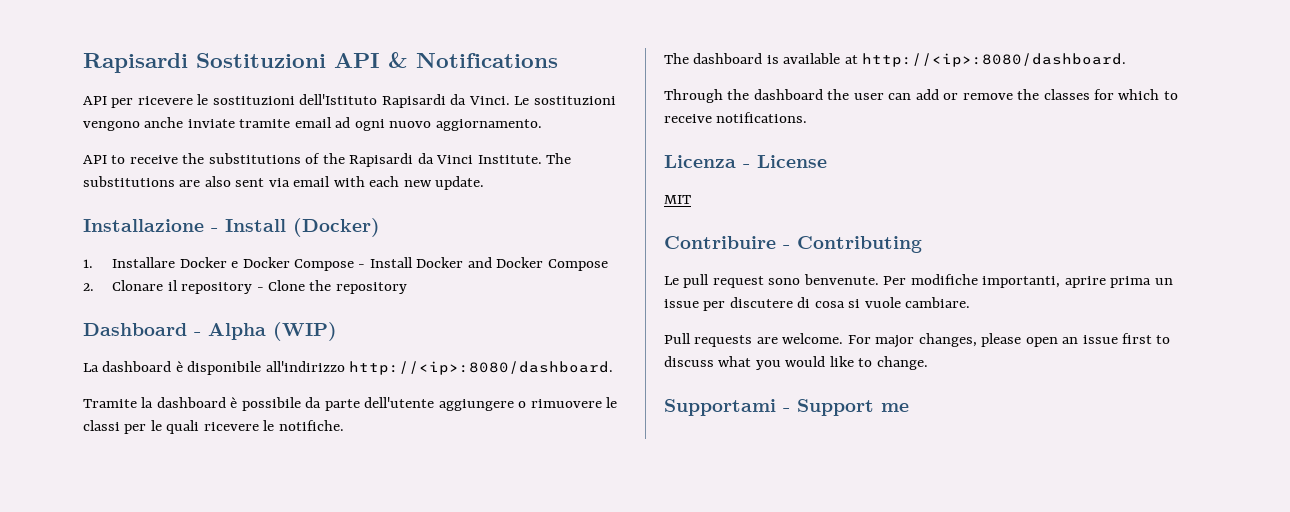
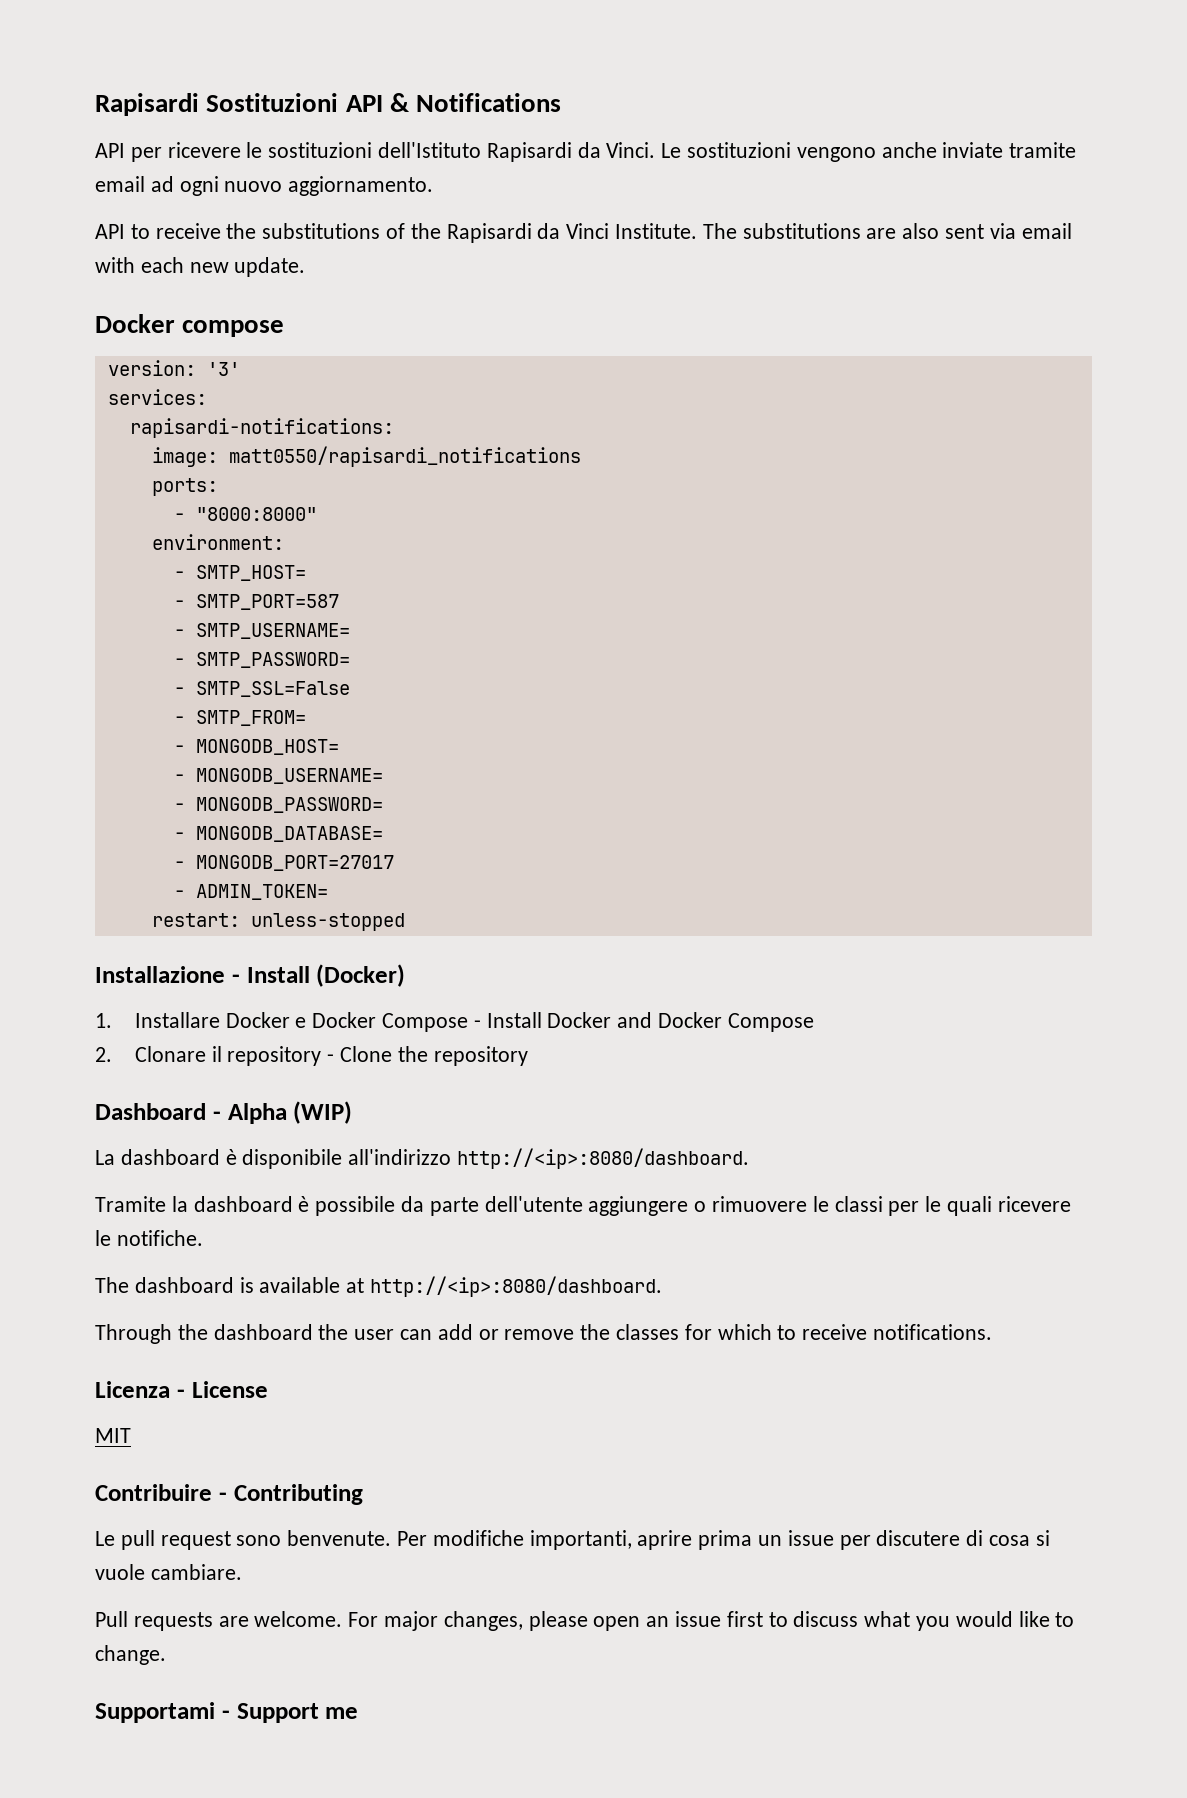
+ Docker compose
+ version: '3'
+ services:
+ rapisardi-notifications:
+ image: matt0550/rapisardi_notifications
+ ports:
+ - "8000:8000"
+ environment:
+ - SMTP_HOST=
+ - SMTP_PORT=587
+ - SMTP_USERNAME=
+ - SMTP_PASSWORD=
+ - SMTP_SSL=False
+ - SMTP_FROM=
+ - MONGODB_HOST=
+ - MONGODB_USERNAME=
+ - MONGODB_PASSWORD=
+ - MONGODB_DATABASE=
+ - MONGODB_PORT=27017
+ - ADMIN_TOKEN=
+ restart: unless-stopped

